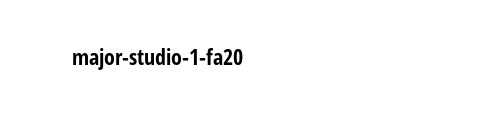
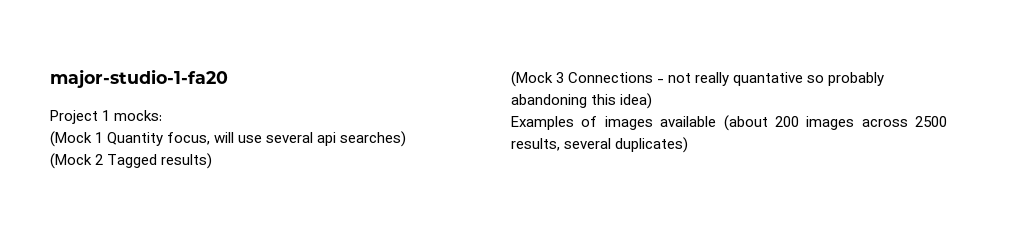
+ Project 1 mocks:
+ (Mock 1 Quantity focus, will use several api searches)
+ (Mock 2 Tagged results)
+ (Mock 3 Connections - not really quantative so probably abandoning this idea)
+ Examples of images available (about 200 images across 2500 results, several duplicates)

